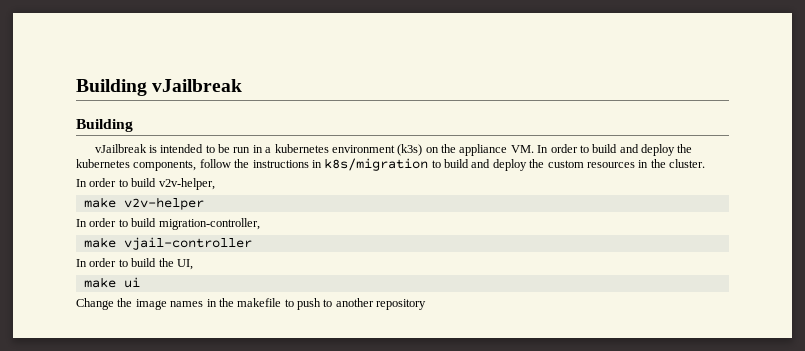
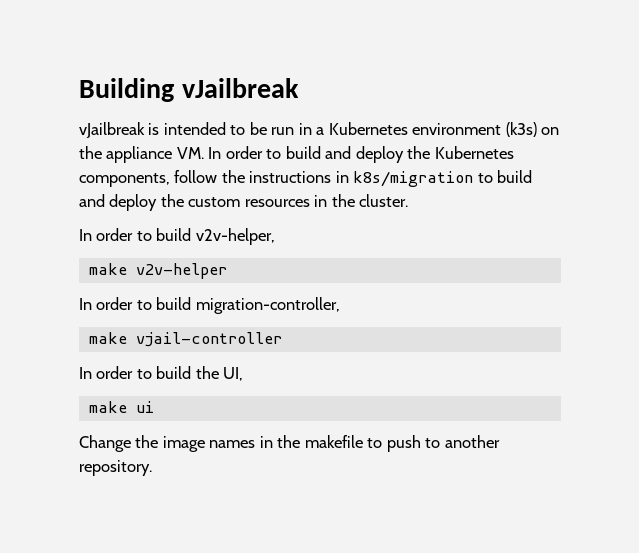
  Building vJailbreak
- Building
- vJailbreak is intended to be run in a kubernetes environment (k3s) on the appliance VM. In order to build and deploy the kubernetes components, follow the instructions in k8s/migration to build and deploy the custom resources in the cluster.
+ vJailbreak is intended to be run in a Kubernetes environment (k3s) on the appliance VM. In order to build and deploy the Kubernetes components, follow the instructions in k8s/migration to build and deploy the custom resources in the cluster.
- Change the image names in the makefile to push to another repository
+ Change the image names in the makefile to push to another repository.

